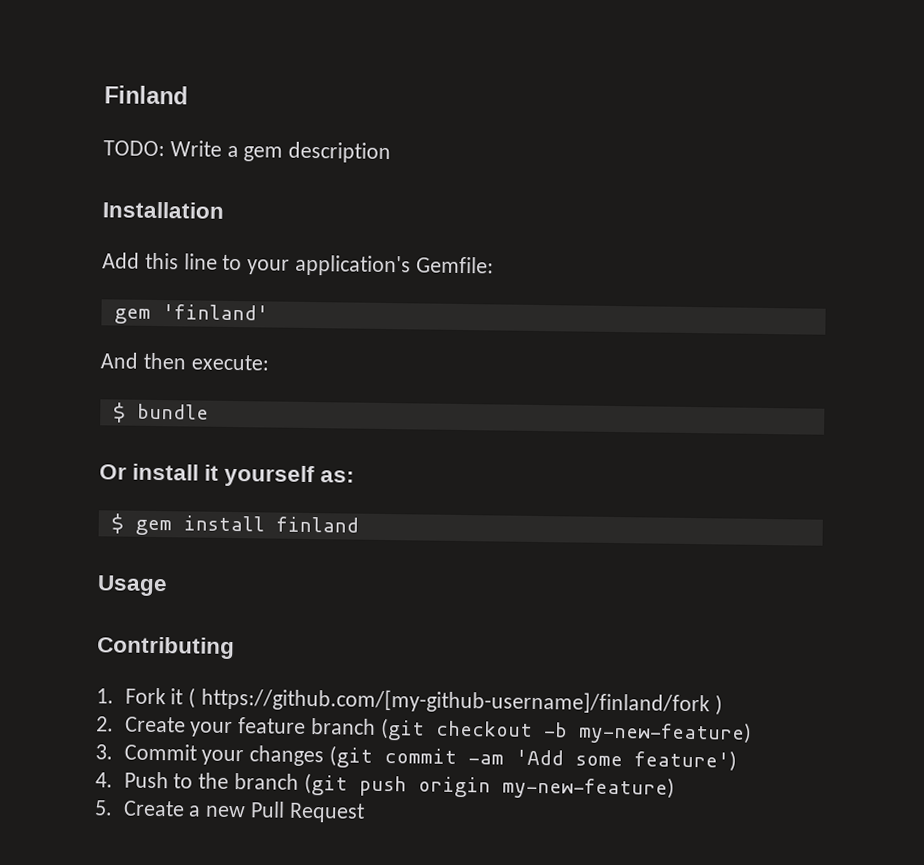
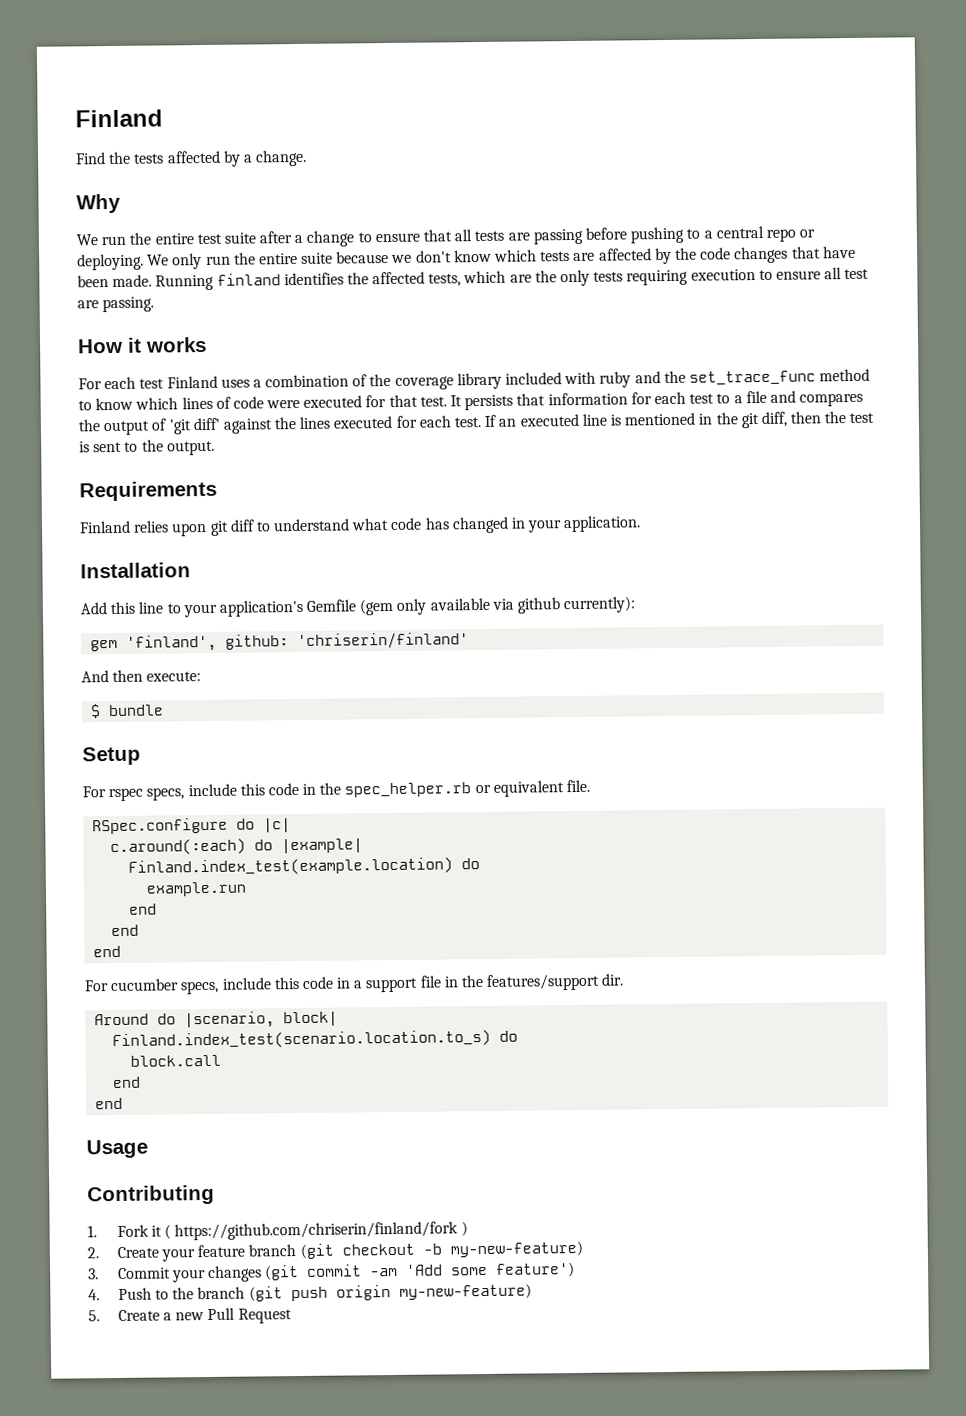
- TODO: Write a gem description
+ Find the tests affected by a change.
+ Why
+ We run the entire test suite after a change to ensure that all tests are passing before pushing to a central repo or deploying. We only run the entire suite because we don't know which tests are affected by the code changes that have been made. Running finland identifies the affected tests, which are the only tests requiring execution to ensure all test are passing.
+ How it works
+ For each test Finland uses a combination of the coverage library included with ruby and the set_trace_func method to know which lines of code were executed for that test. It persists that information for each test to a file and compares the output of 'git diff' against the lines executed for each test. If an executed line is mentioned in the git diff, then the test is sent to the output.
+ Requirements
+ Finland relies upon git diff to understand what code has changed in your application.
- Add this line to your application's Gemfile:
- gem 'finland'
+ Add this line to your application's Gemfile (gem only available via github currently):
+ gem 'finland', github: 'chriserin/finland'
- Or install it yourself as:
- $ gem install finland
+ Setup
+ For rspec specs, include this code in the spec_helper.rb or equivalent file.
+ RSpec.configure do |c|
+ c.around(:each) do |example|
+ Finland.index_test(example.location) do
+ example.run
+ end
+ end
+ end
+ For cucumber specs, include this code in a support file in the features/support dir.
+ Around do |scenario, block|
+ Finland.index_test(scenario.location.to_s) do
+ block.call
+ end
+ end
- 1. Fork it ( https://github.com/[my-github-username]/finland/fork )
+ 1. Fork it ( https://github.com/chriserin/finland/fork )

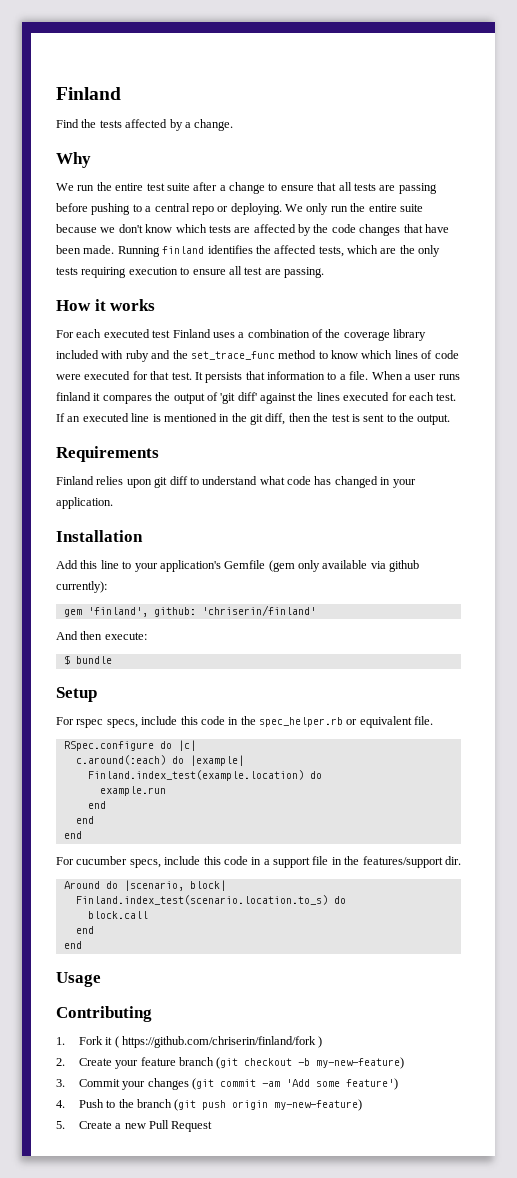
- For each test Finland uses a combination of the coverage library included with ruby and the set_trace_func method to know which lines of code were executed for that test.
+ For each executed test Finland uses a combination of the coverage library included with ruby and the set_trace_func method to know which lines of code were executed for that test.
- It persists that information for each test to a file and compares the output of 'git diff' against the lines executed for each test.
+ It persists that information to a file. When a user runs finland it compares the output of 'git diff' against the lines executed for each test.

